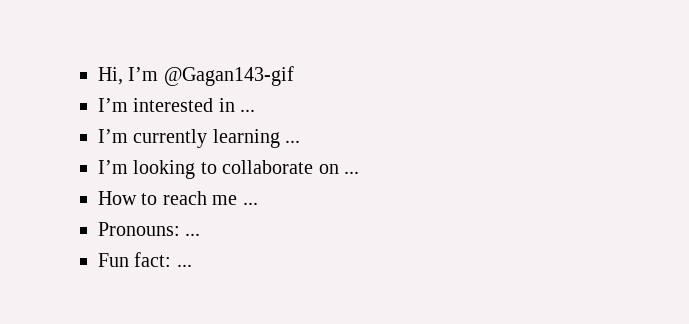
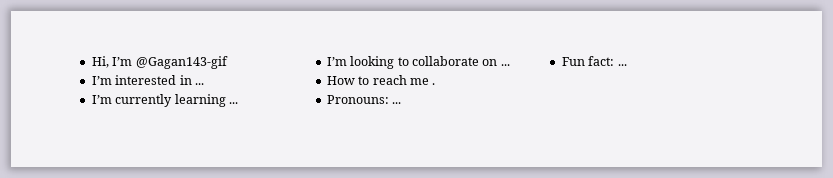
- How to reach me ...
+ How to reach me .

